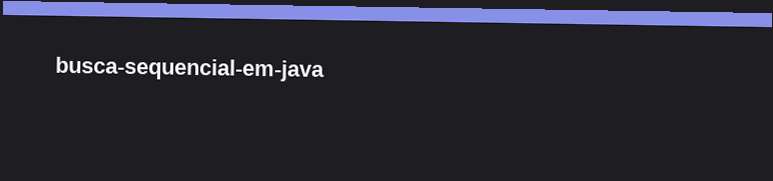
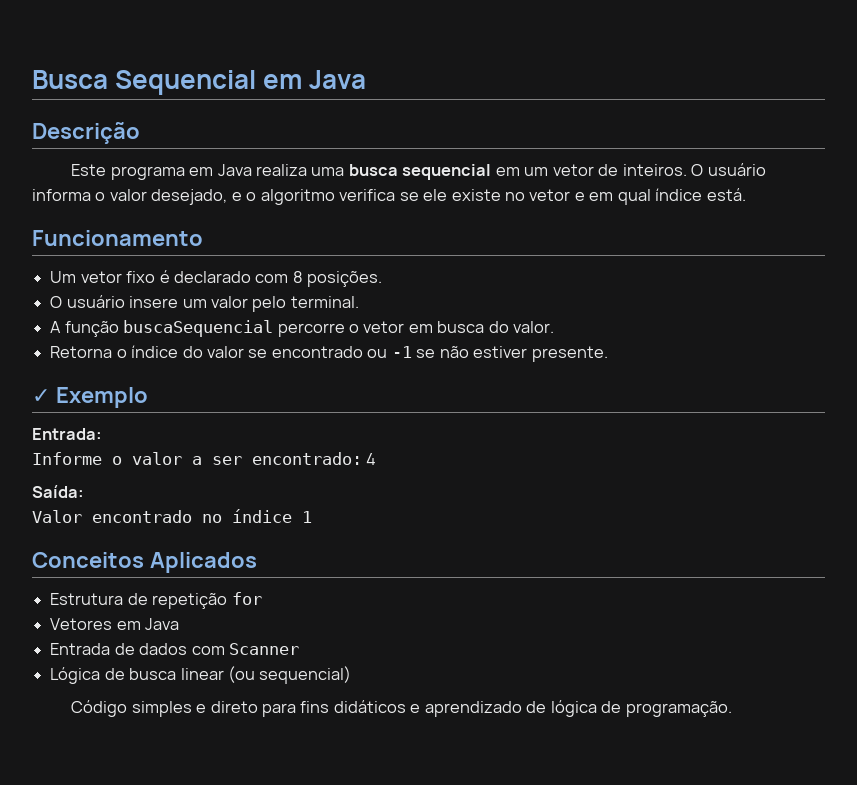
- busca-sequencial-em-java
+ Busca Sequencial em Java
+ Descrição
+ Este programa em Java realiza uma busca sequencial em um vetor de inteiros. O usuário informa o valor desejado, e o algoritmo verifica se ele existe no vetor e em qual índice está.
+ Funcionamento
+ Um vetor fixo é declarado com 8 posições.
+ O usuário insere um valor pelo terminal.
+ A função buscaSequencial percorre o vetor em busca do valor.
+ Retorna o índice do valor se encontrado ou -1 se não estiver presente.
+ ✓ Exemplo
+ Entrada:
+ Informe o valor a ser encontrado: 4
+ Saída:
+ Valor encontrado no índice 1
+ Conceitos Aplicados
+ Estrutura de repetição for
+ Vetores em Java
+ Entrada de dados com Scanner
+ Lógica de busca linear (ou sequencial)
+ Código simples e direto para fins didáticos e aprendizado de lógica de programação.

